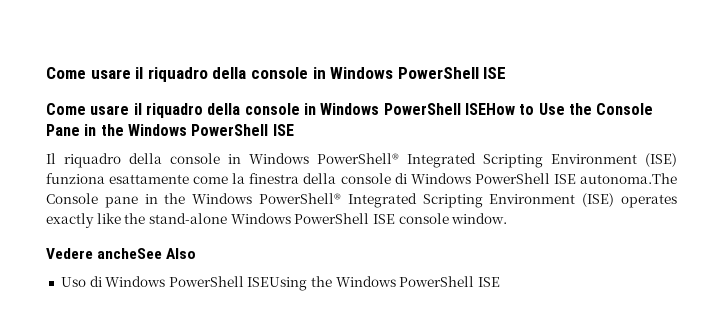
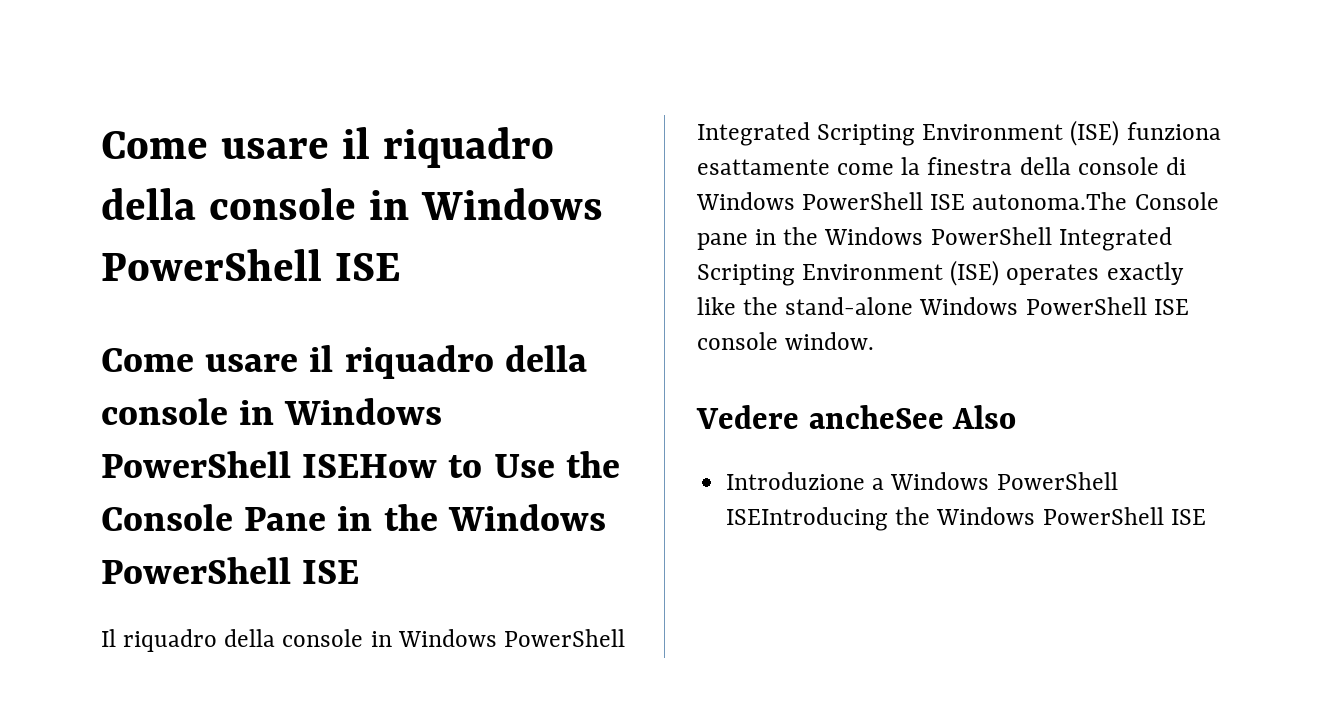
- Il riquadro della console in Windows PowerShell® Integrated Scripting Environment (ISE) funziona esattamente come la finestra della console di Windows PowerShell ISE autonoma.The Console pane in the Windows PowerShell® Integrated Scripting Environment (ISE) operates exactly like the stand-alone Windows PowerShell ISE console window.
+ Il riquadro della console in Windows PowerShell Integrated Scripting Environment (ISE) funziona esattamente come la finestra della console di Windows PowerShell ISE autonoma.The Console pane in the Windows PowerShell Integrated Scripting Environment (ISE) operates exactly like the stand-alone Windows PowerShell ISE console window.
- Uso di Windows PowerShell ISEUsing the Windows PowerShell ISE
+ Introduzione a Windows PowerShell ISEIntroducing the Windows PowerShell ISE

